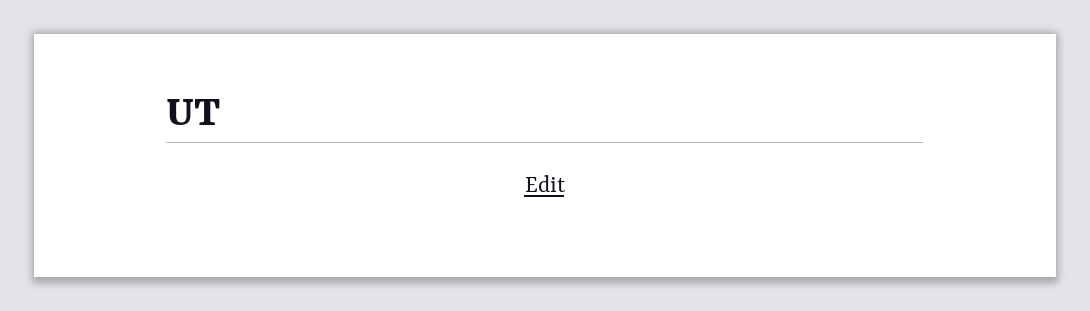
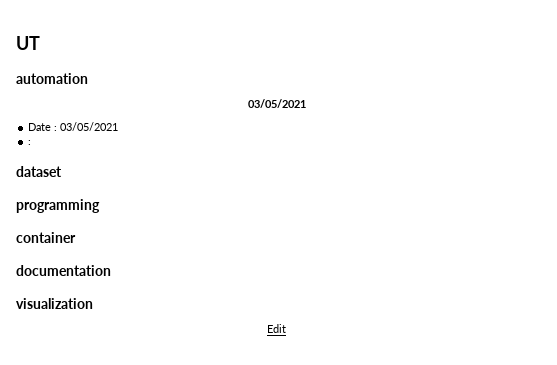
+ automation
+ 03/05/2021
+ Date : 03/05/2021
+ :
+ dataset
+ programming
+ container
+ documentation
+ visualization

